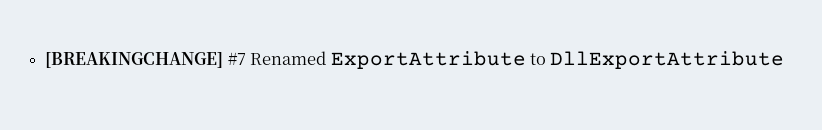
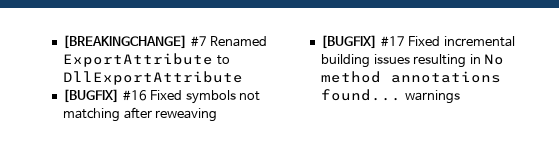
+ [BUGFIX] #16 Fixed symbols not matching after reweaving
+ [BUGFIX] #17 Fixed incremental building issues resulting in No method annotations found... warnings

